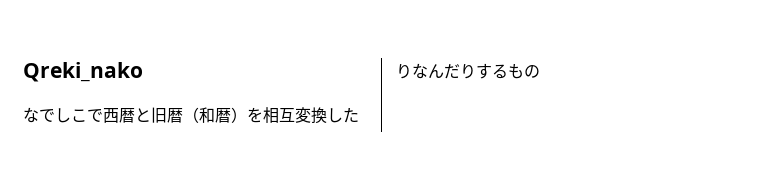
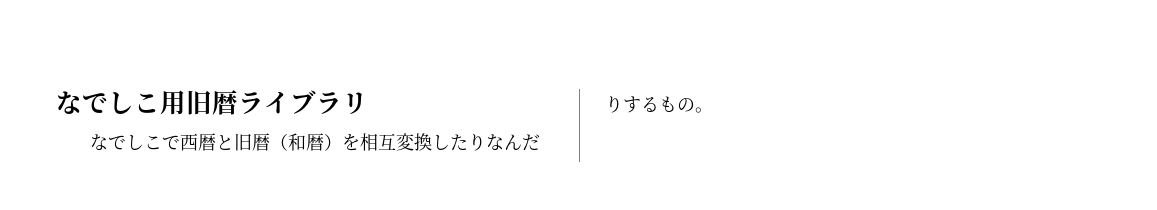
- Qreki_nako
+ なでしこ用旧暦ライブラリ
- なでしこで西暦と旧暦（和暦）を相互変換したりなんだりするもの
+ なでしこで西暦と旧暦（和暦）を相互変換したりなんだりするもの。

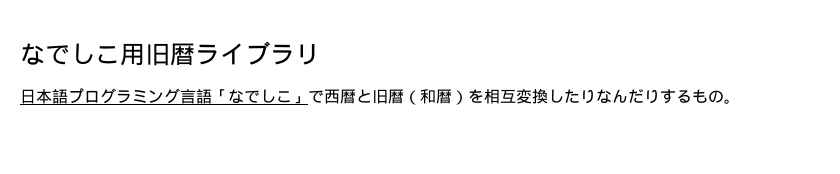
- なでしこで西暦と旧暦（和暦）を相互変換したりなんだりするもの。
+ 日本語プログラミング言語「なでしこ」で西暦と旧暦（和暦）を相互変換したりなんだりするもの。

